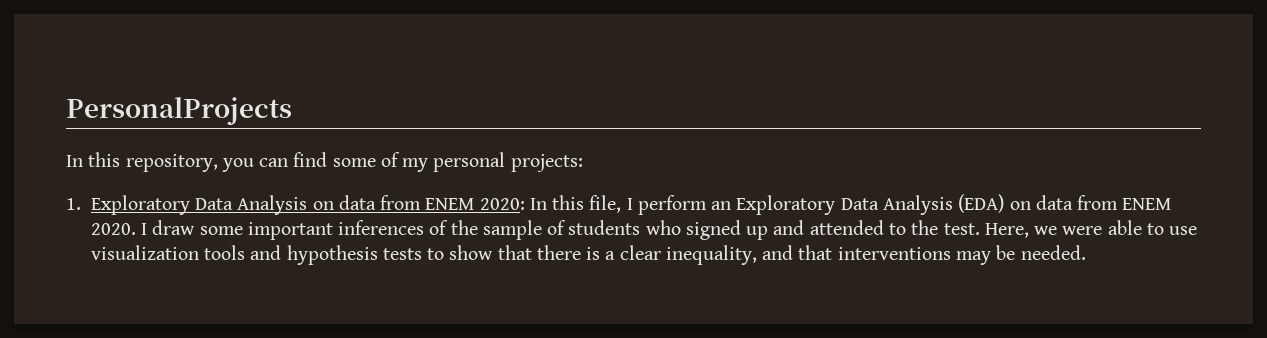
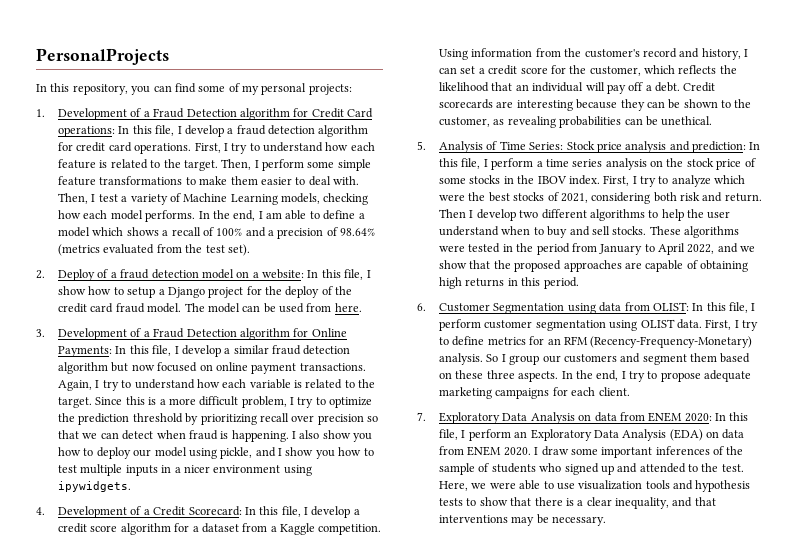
- 1. Exploratory Data Analysis on data from ENEM 2020: In this file, I perform an Exploratory Data Analysis (EDA) on data from ENEM 2020.
+ 1. Development of a Fraud Detection algorithm for Credit Card operations: In this file, I develop a fraud detection algorithm for credit card operations. First, I try to understand how each feature is related to the target. Then, I perform some simple feature transformations to make them easier to deal with. Then, I test a variety of Machine Learning models, checking how each model performs. In the end, I am able to define a model which shows a recall of 100% and a precision of 98.64% (metrics evaluated from the test set).
+ 2. Deploy of a fraud detection model on a website: In this file, I show how to setup a Django project for the deploy of the credit card fraud model. The model can be used from here.
+ 3. Development of a Fraud Detection algorithm for Online Payments: In this file, I develop a similar fraud detection algorithm but now focused on online payment transactions. Again, I try to understand how each variable is related to the target. Since this is a more difficult problem, I try to optimize the prediction threshold by prioritizing recall over precision so that we can detect when fraud is happening. I also show you how to deploy our model using pickle, and I show you how to test multiple inputs in a nicer environment using ipywidgets.
+ 4. Development of a Credit Scorecard: In this file, I develop a credit score algorithm for a dataset from a Kaggle competition. Using information from the customer's record and history, I can set a credit score for the customer, which reflects the likelihood that an individual will pay off a debt. Credit scorecards are interesting because they can be shown to the customer, as revealing probabilities can be unethical.
+ 5. Analysis of Time Series: Stock price analysis and prediction: In this file, I perform a time series analysis on the stock price of some stocks in the IBOV index. First, I try to analyze which were the best stocks of 2021, considering both risk and return. Then I develop two different algorithms to help the user understand when to buy and sell stocks. These algorithms were tested in the period from January to April 2022, and we show that the proposed approaches are capable of obtaining high returns in this period.
+ 6. Customer Segmentation using data from OLIST: In this file, I perform customer segmentation using OLIST data. First, I try to define metrics for an RFM (Recency-Frequency-Monetary) analysis. So I group our customers and segment them based on these three aspects. In the end, I try to propose adequate marketing campaigns for each client.
+ 7. Exploratory Data Analysis on data from ENEM 2020: In this file, I perform an Exploratory Data Analysis (EDA) on data from ENEM 2020.
- Here, we were able to use visualization tools and hypothesis tests to show that there is a clear inequality, and that interventions may be needed.
+ Here, we were able to use visualization tools and hypothesis tests to show that there is a clear inequality, and that interventions may be necessary.

